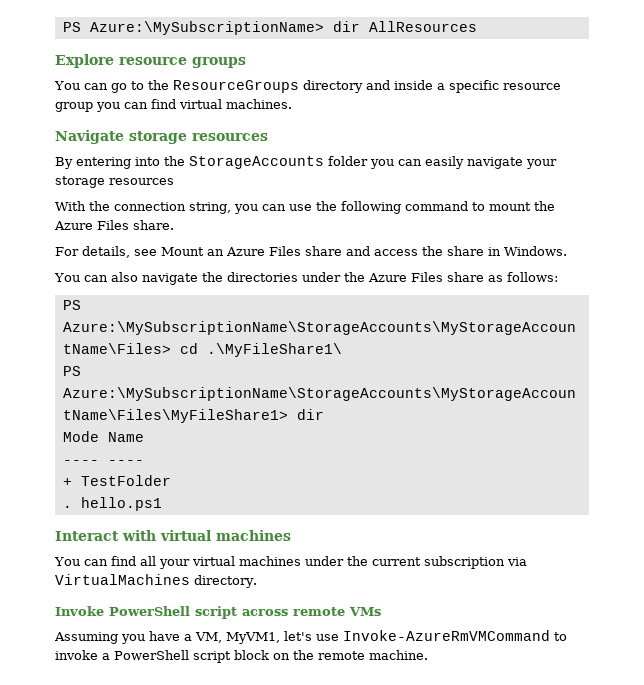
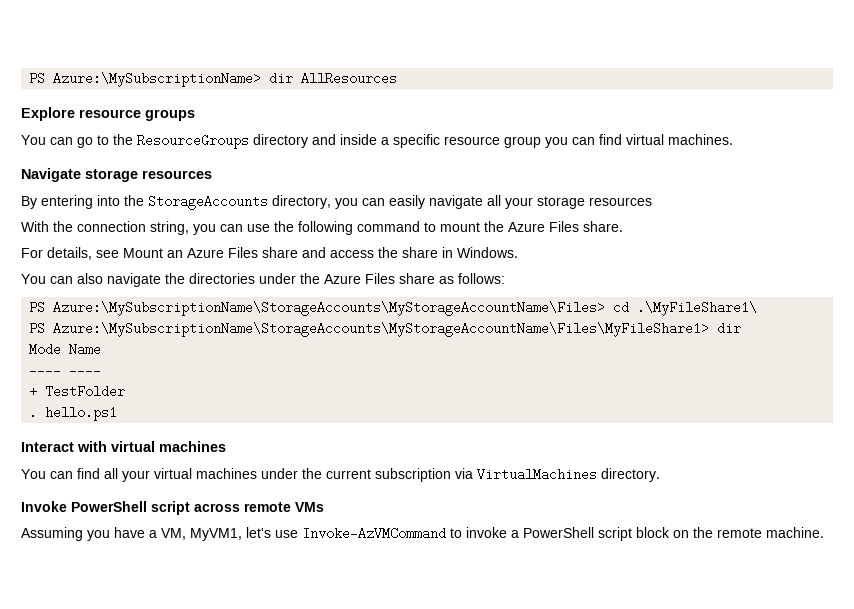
- By entering into the StorageAccounts folder you can easily navigate your storage resources
+ By entering into the StorageAccounts directory, you can easily navigate all your storage resources
- Assuming you have a VM, MyVM1, let's use Invoke-AzureRmVMCommand to invoke a PowerShell script block on the remote machine.
+ Assuming you have a VM, MyVM1, let's use Invoke-AzVMCommand to invoke a PowerShell script block on the remote machine.

